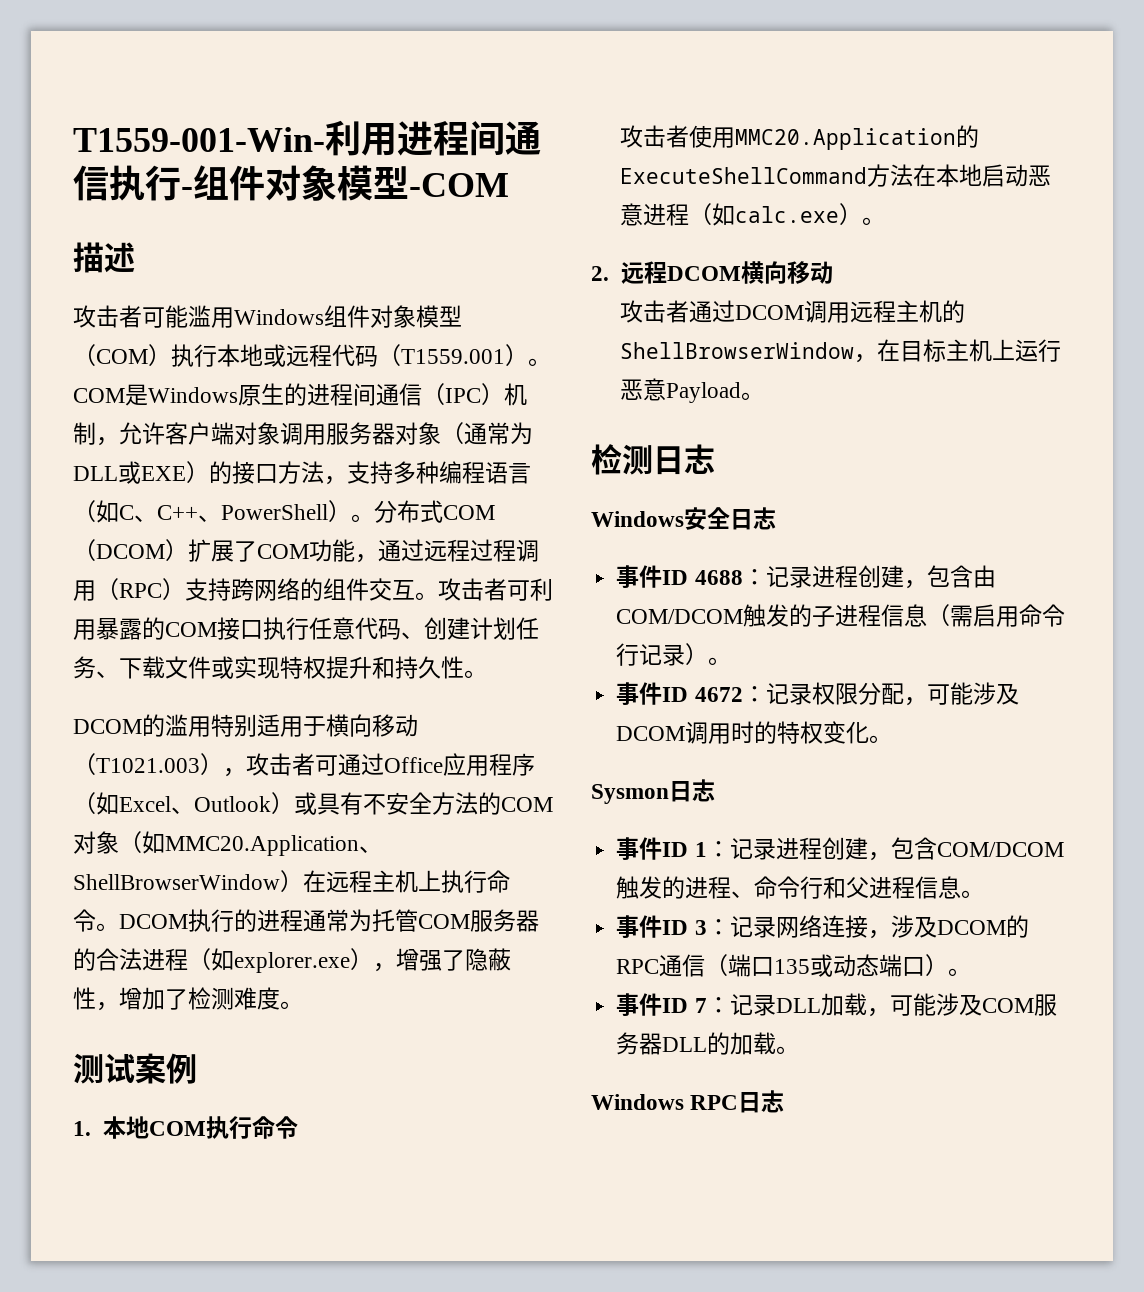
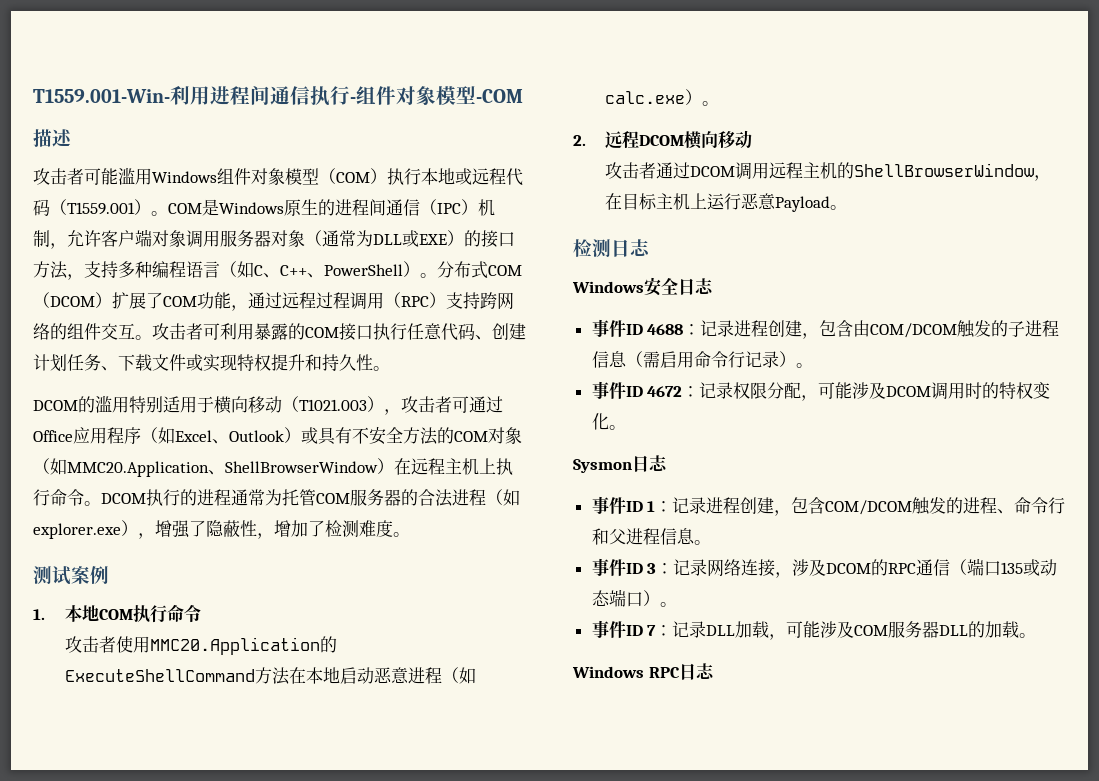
- T1559-001-Win-利用进程间通信执行-组件对象模型-COM
+ T1559.001-Win-利用进程间通信执行-组件对象模型-COM

